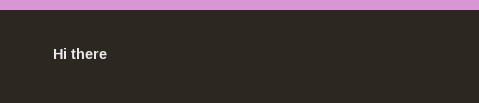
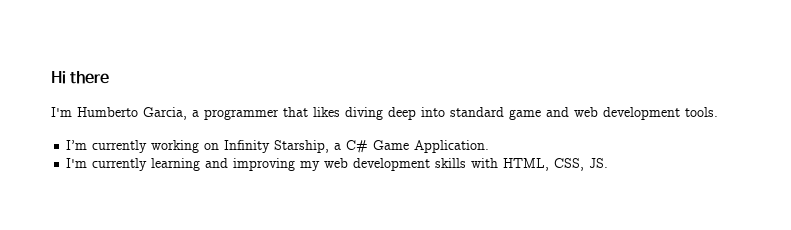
+ I'm Humberto Garcia, a programmer that likes diving deep into standard game and web development tools.
+ I’m currently working on Infinity Starship, a C# Game Application.
+ I'm currently learning and improving my web development skills with HTML, CSS, JS.

